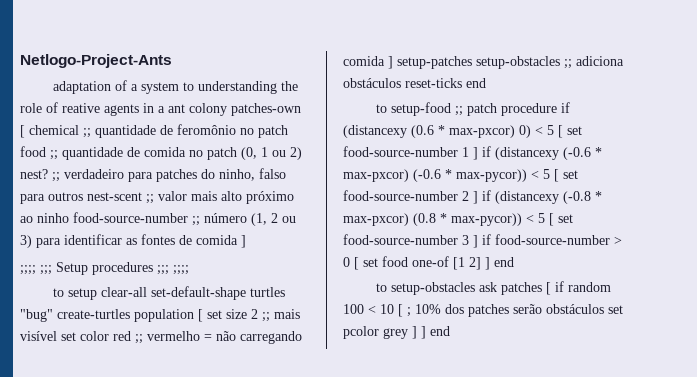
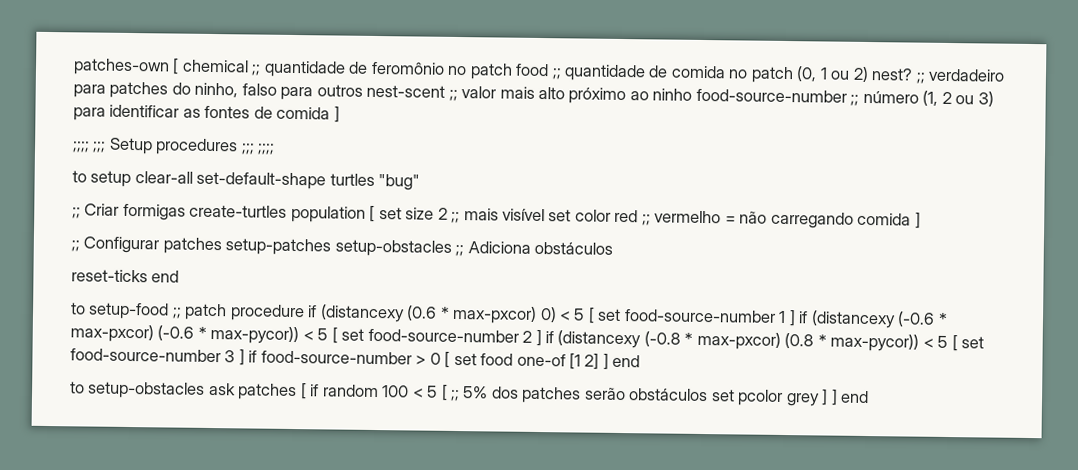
- Netlogo-Project-Ants
- adaptation of a system to understanding the role of reative agents in a ant colony patches-own [ chemical ;; quantidade de feromônio no patch food ;; quantidade de comida no patch (0, 1 ou 2) nest? ;; verdadeiro para patches do ninho, falso para outros nest-scent ;; valor mais alto próximo ao ninho food-source-number ;; número (1, 2 ou 3) para identificar as fontes de comida ]
+ patches-own [ chemical ;; quantidade de feromônio no patch food ;; quantidade de comida no patch (0, 1 ou 2) nest? ;; verdadeiro para patches do ninho, falso para outros nest-scent ;; valor mais alto próximo ao ninho food-source-number ;; número (1, 2 ou 3) para identificar as fontes de comida ]
- to setup clear-all set-default-shape turtles "bug" create-turtles population [ set size 2 ;; mais visível set color red ;; vermelho = não carregando comida ] setup-patches setup-obstacles ;; adiciona obstáculos reset-ticks end
+ to setup clear-all set-default-shape turtles "bug"
+ ;; Criar formigas create-turtles population [ set size 2 ;; mais visível set color red ;; vermelho = não carregando comida ]
+ ;; Configurar patches setup-patches setup-obstacles ;; Adiciona obstáculos
+ reset-ticks end
- to setup-obstacles ask patches [ if random 100 < 10 [ ; 10% dos patches serão obstáculos set pcolor grey ] ] end
+ to setup-obstacles ask patches [ if random 100 < 5 [ ;; 5% dos patches serão obstáculos set pcolor grey ] ] end

